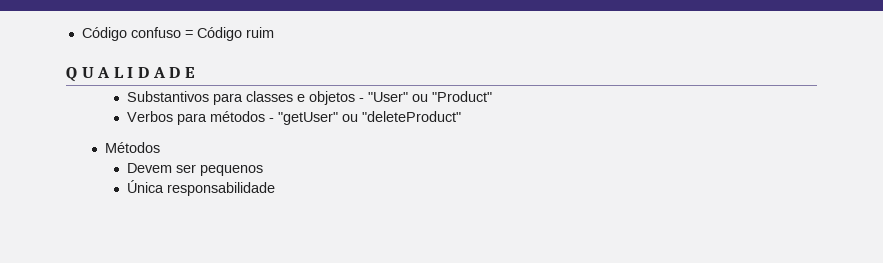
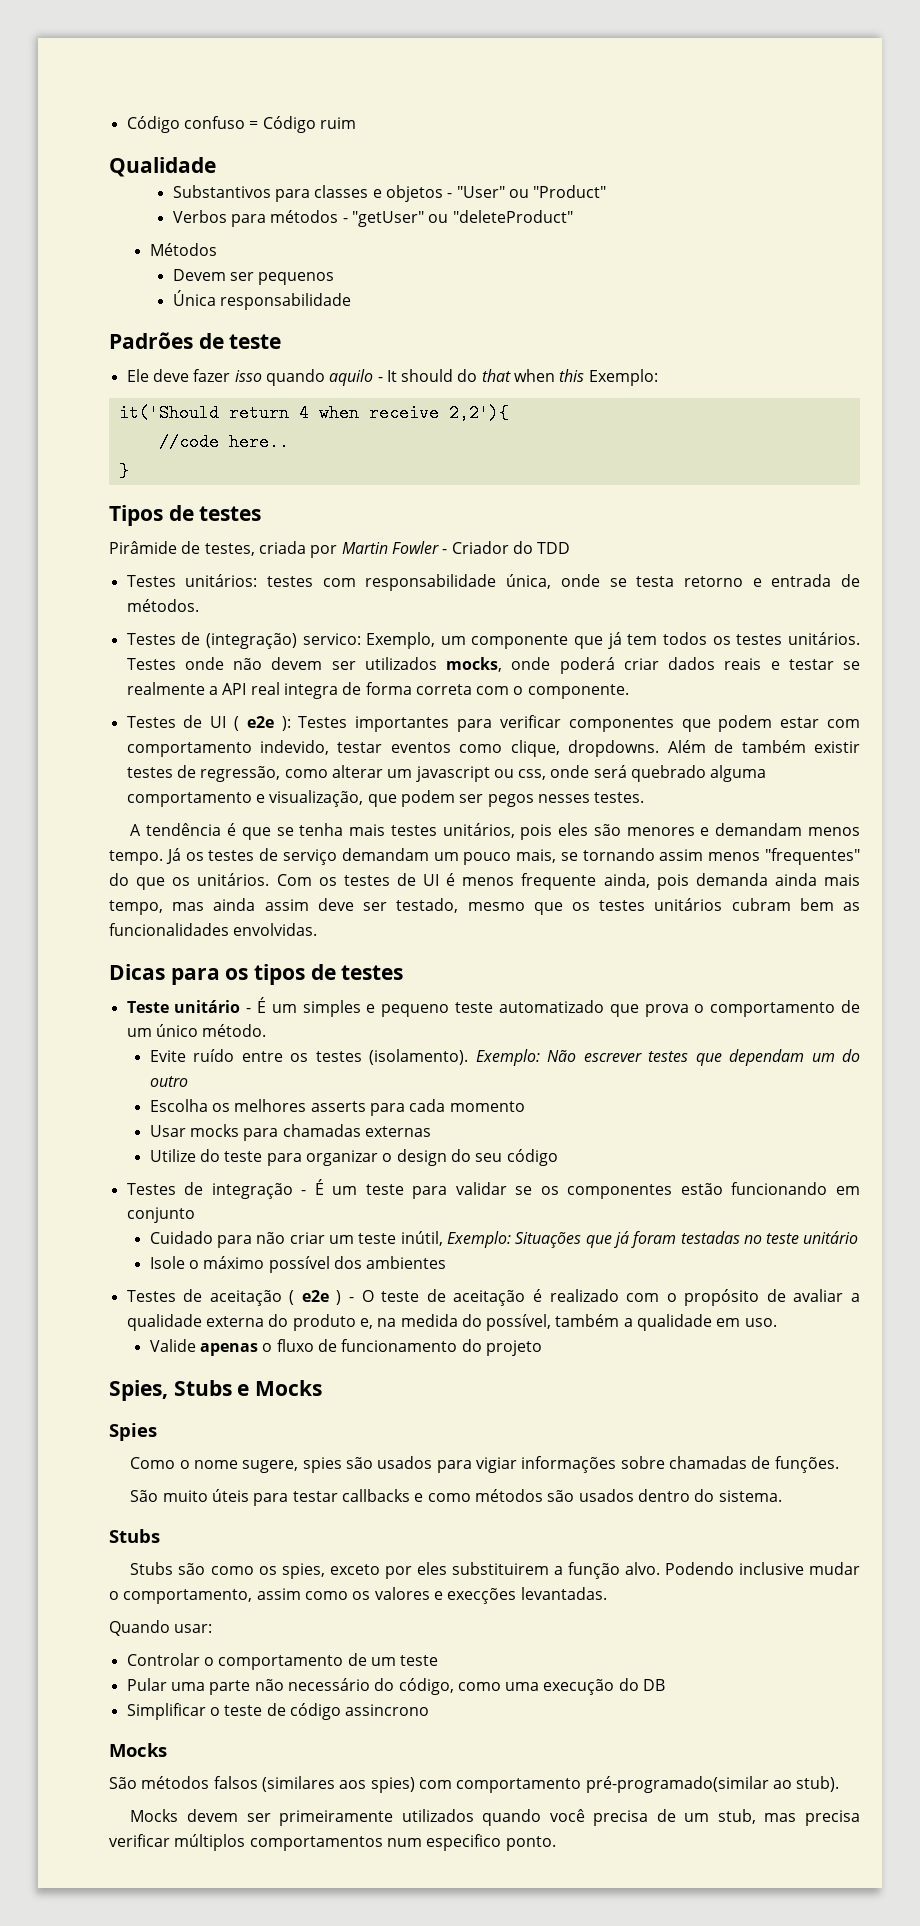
- Q U A L I D A D E
+ Qualidade
+ Padrões de teste
+ Ele deve fazer isso quando aquilo - It should do that when this Exemplo:
+ it('Should return 4 when receive 2,2'){
+ //code here..
+ }
+ Tipos de testes
+ Pirâmide de testes, criada por Martin Fowler - Criador do TDD
+ Testes unitários: testes com responsabilidade única, onde se testa retorno e entrada de métodos.
+ Testes de (integração) servico: Exemplo, um componente que já tem todos os testes unitários. Testes onde não devem ser utilizados mocks, onde poderá criar dados reais e testar se realmente a API real integra de forma correta com o componente.
+ Testes de UI ( e2e ): Testes importantes para verificar componentes que podem estar com comportamento indevido, testar eventos como clique, dropdowns. Além de também existir testes de regressão, como alterar um javascript ou css, onde será quebrado alguma comportamento e visualização, que podem ser pegos nesses testes.
+ A tendência é que se tenha mais testes unitários, pois eles são menores e demandam menos tempo. Já os testes de serviço demandam um pouco mais, se tornando assim menos "frequentes" do que os unitários. Com os testes de UI é menos frequente ainda, pois demanda ainda mais tempo, mas ainda assim deve ser testado, mesmo que os testes unitários cubram bem as funcionalidades envolvidas.
+ Dicas para os tipos de testes
+ Teste unitário - É um simples e pequeno teste automatizado que prova o comportamento de um único método.
+ Evite ruído entre os testes (isolamento). Exemplo: Não escrever testes que dependam um do outro
+ Escolha os melhores asserts para cada momento
+ Usar mocks para chamadas externas
+ Utilize do teste para organizar o design do seu código
+ Testes de integração - É um teste para validar se os componentes estão funcionando em conjunto
+ Cuidado para não criar um teste inútil, Exemplo: Situações que já foram testadas no teste unitário
+ Isole o máximo possível dos ambientes
+ Testes de aceitação ( e2e ) - O teste de aceitação é realizado com o propósito de avaliar a qualidade externa do produto e, na medida do possível, também a qualidade em uso.
+ Valide apenas o fluxo de funcionamento do projeto
+ Spies, Stubs e Mocks
+ Spies
+ Como o nome sugere, spies são usados para vigiar informações sobre chamadas de funções.
+ São muito úteis para testar callbacks e como métodos são usados dentro do sistema.
+ Stubs
+ Stubs são como os spies, exceto por eles substituirem a função alvo. Podendo inclusive mudar o comportamento, assim como os valores e execções levantadas.
+ Quando usar:
+ Controlar o comportamento de um teste
+ Pular uma parte não necessário do código, como uma execução do DB
+ Simplificar o teste de código assincrono
+ Mocks
+ São métodos falsos (similares aos spies) com comportamento pré-programado(similar ao stub).
+ Mocks devem ser primeiramente utilizados quando você precisa de um stub, mas precisa verificar múltiplos comportamentos num especifico ponto.

